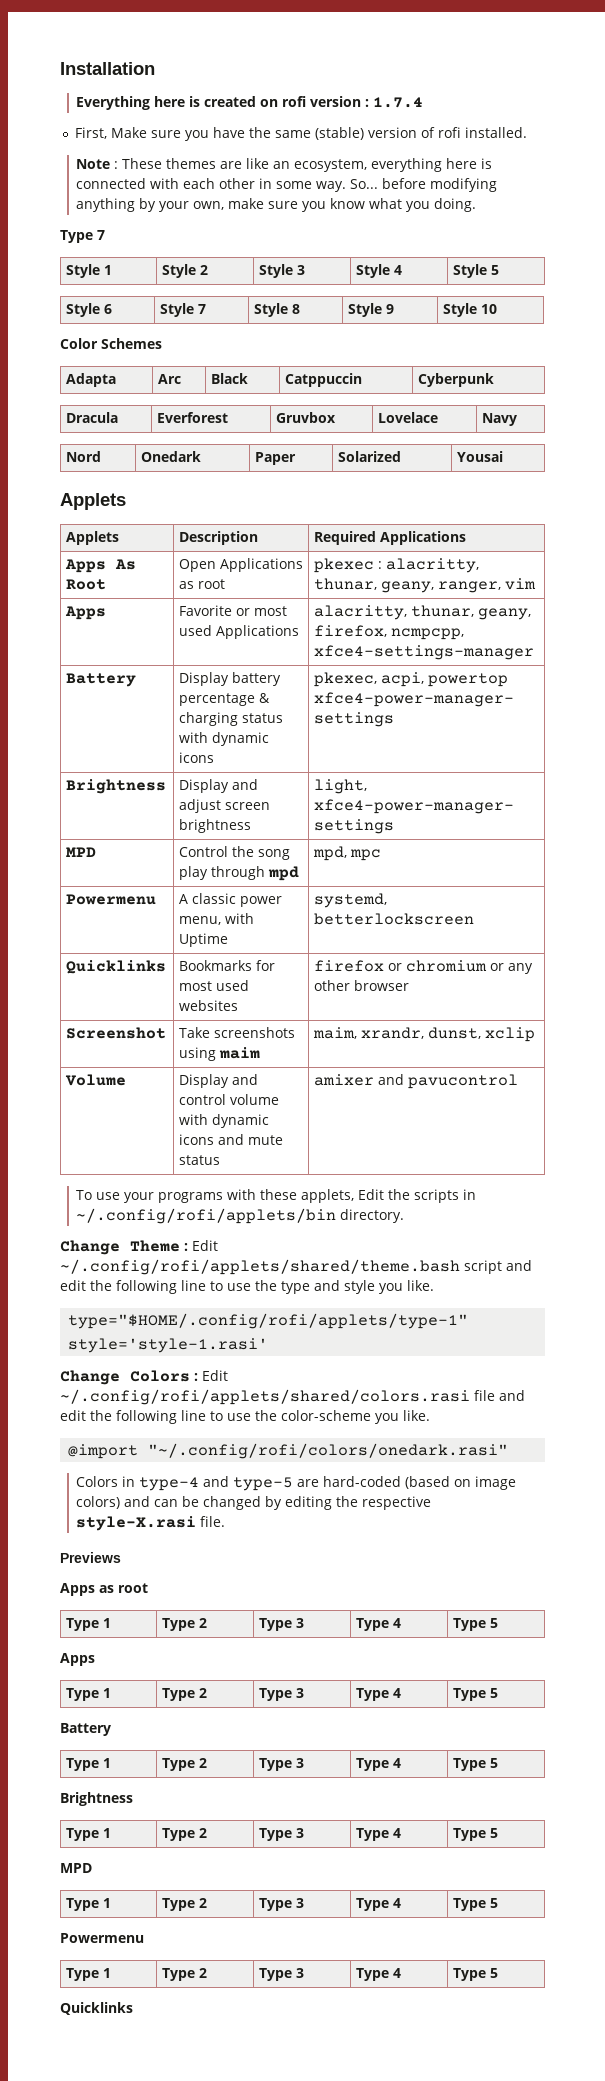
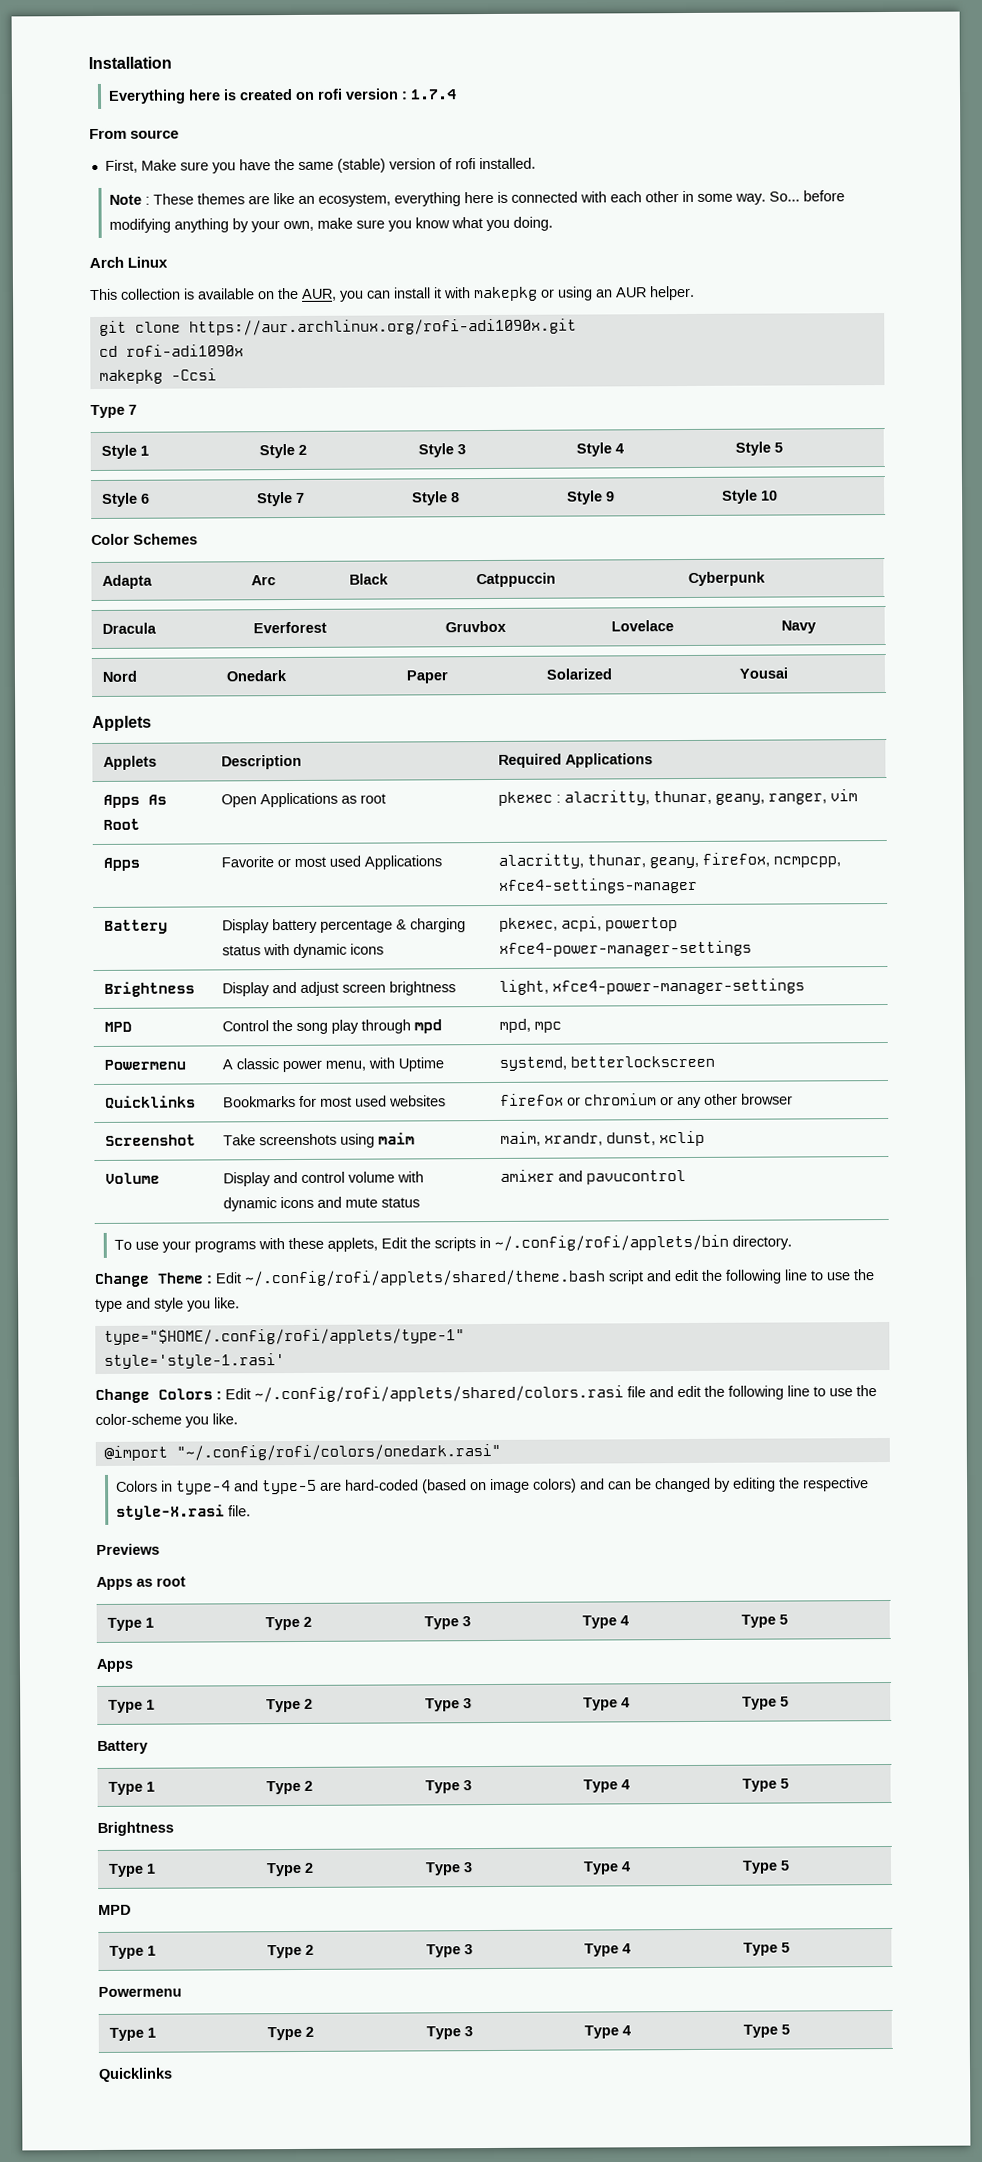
+ From source
+ Arch Linux
+ This collection is available on the AUR, you can install it with makepkg or using an AUR helper.
+ git clone https://aur.archlinux.org/rofi-adi1090x.git
+ cd rofi-adi1090x
+ makepkg -Ccsi

